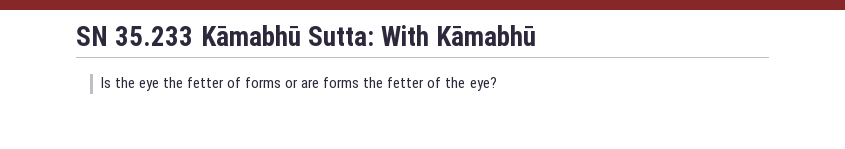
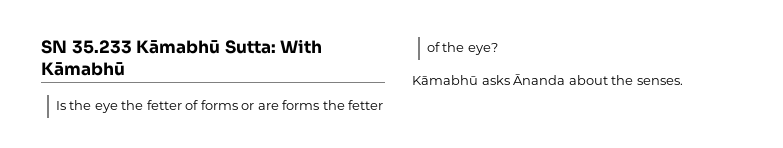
+ Kāmabhū asks Ānanda about the senses.

